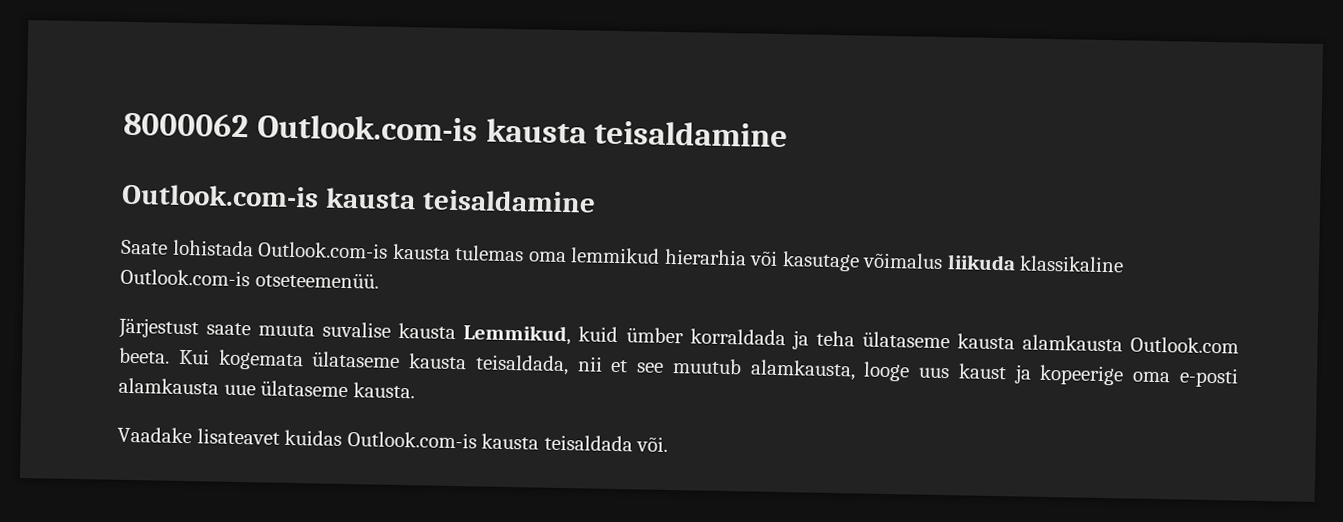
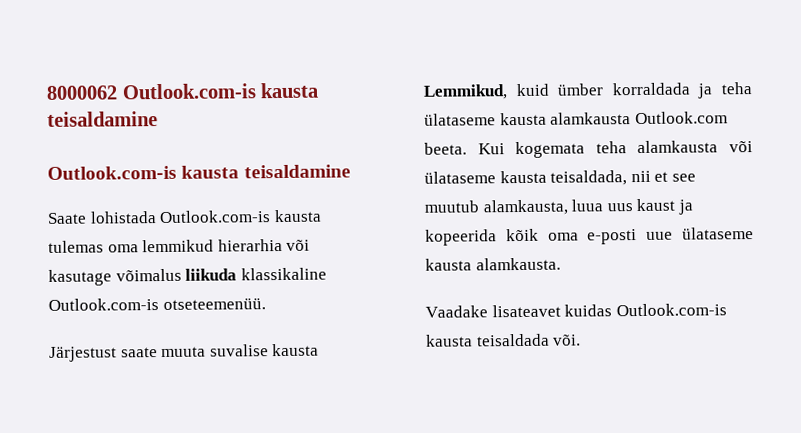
- Kui kogemata ülataseme kausta teisaldada, nii et see muutub alamkausta, looge uus kaust ja kopeerige oma e-posti alamkausta uue ülataseme kausta.
+ Kui kogemata teha alamkausta või ülataseme kausta teisaldada, nii et see muutub alamkausta, luua uus kaust ja kopeerida kõik oma e-posti uue ülataseme kausta alamkausta.

